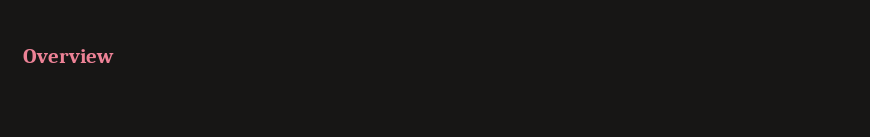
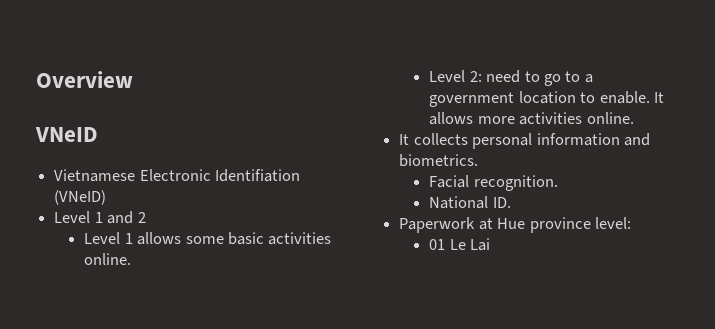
+ VNeID
+ Vietnamese Electronic Identifiation (VNeID)
+ Level 1 and 2
+ Level 1 allows some basic activities online.
+ Level 2: need to go to a government location to enable. It allows more activities online.
+ It collects personal information and biometrics.
+ Facial recognition.
+ National ID.
+ Paperwork at Hue province level:
+ 01 Le Lai

